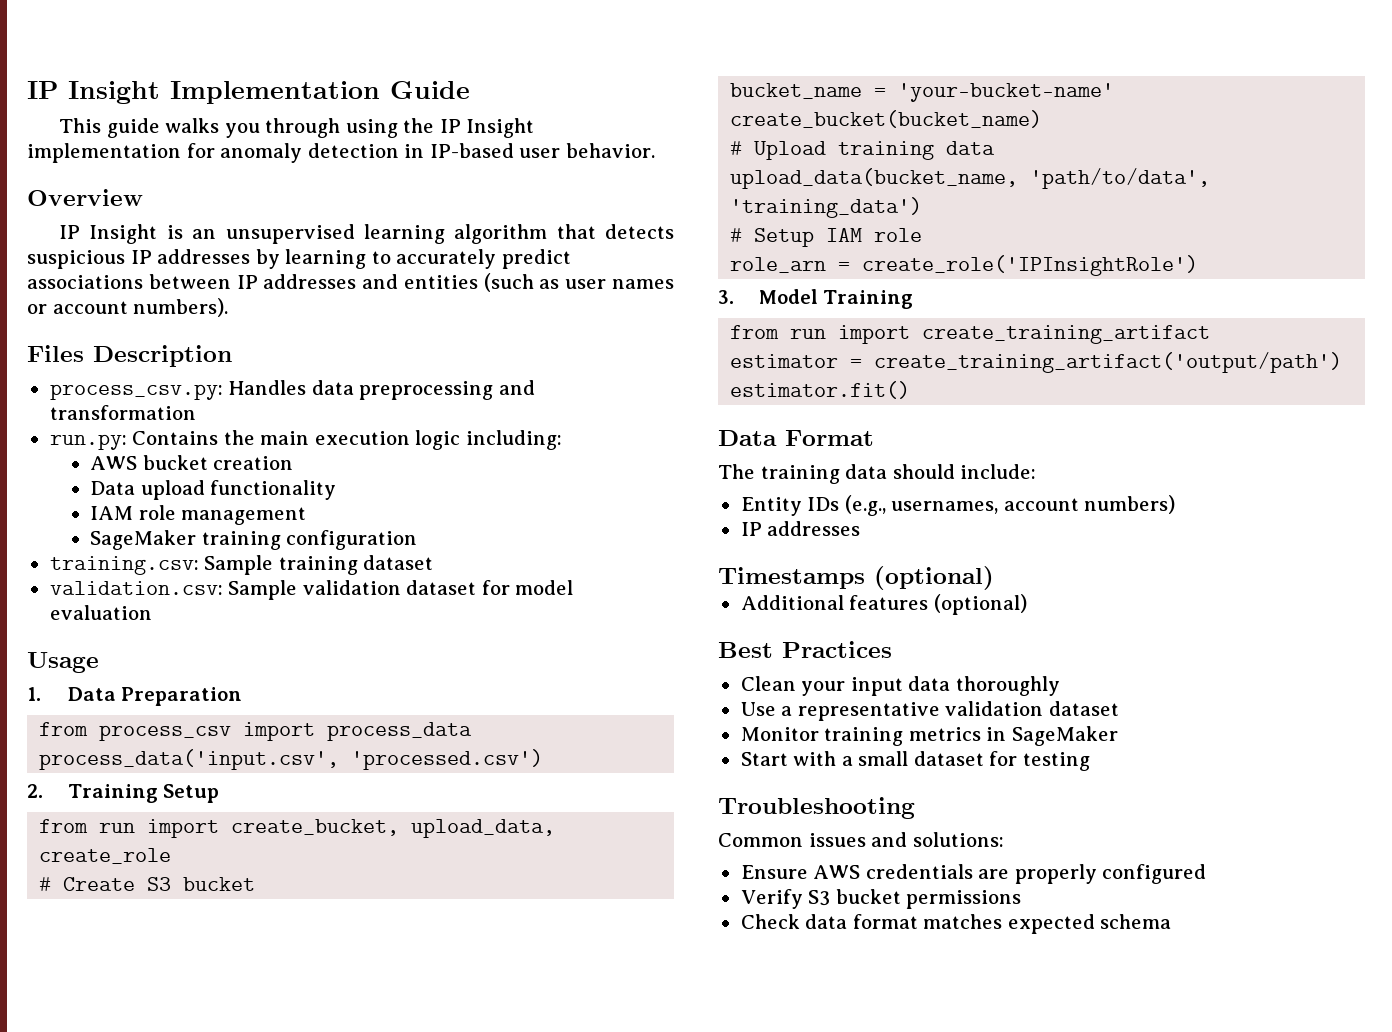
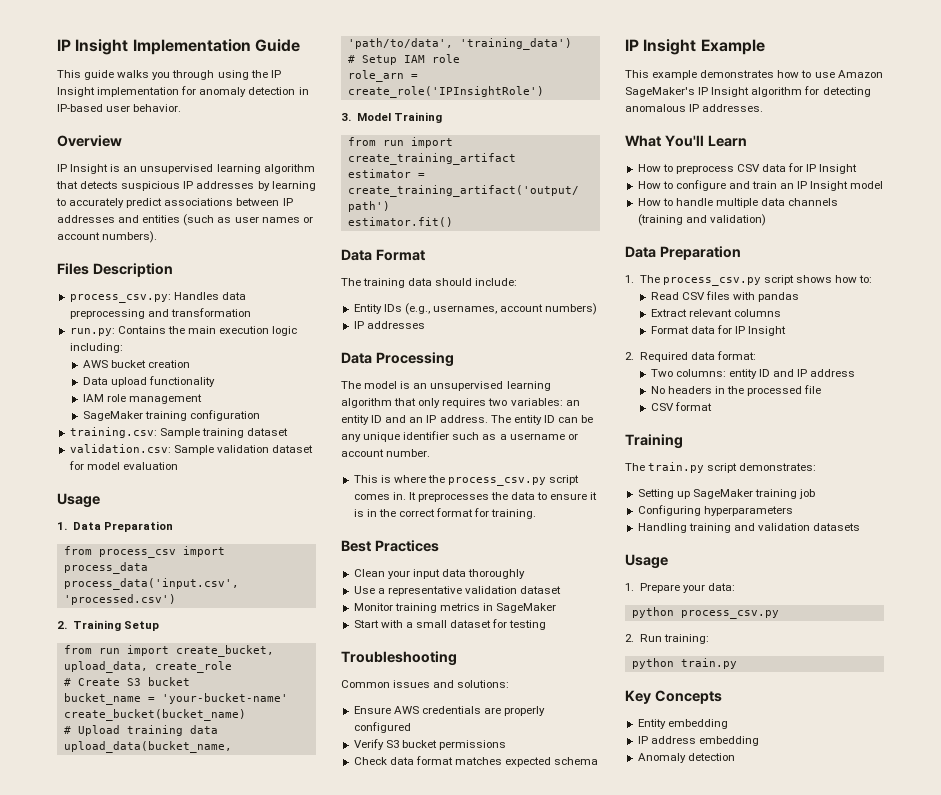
- Timestamps (optional)
- Additional features (optional)
+ Data Processing
+ The model is an unsupervised learning algorithm that only requires two variables: an entity ID and an IP address. The entity ID can be any unique identifier such as a username or account number.
+ This is where the process_csv.py script comes in. It preprocesses the data to ensure it is in the correct format for training.
+ IP Insight Example
+ This example demonstrates how to use Amazon SageMaker's IP Insight algorithm for detecting anomalous IP addresses.
+ What You'll Learn
+ How to preprocess CSV data for IP Insight
+ How to configure and train an IP Insight model
+ How to handle multiple data channels (training and validation)
+ Data Preparation
+ 1. The process_csv.py script shows how to:
+ Read CSV files with pandas
+ Extract relevant columns
+ Format data for IP Insight
+ 2. Required data format:
+ Two columns: entity ID and IP address
+ No headers in the processed file
+ CSV format
+ Training
+ The train.py script demonstrates:
+ Setting up SageMaker training job
+ Configuring hyperparameters
+ Handling training and validation datasets
+ Usage
+ 1. Prepare your data:
+ python process_csv.py
+ 2. Run training:
+ python train.py
+ Key Concepts
+ Entity embedding
+ IP address embedding
+ Anomaly detection

